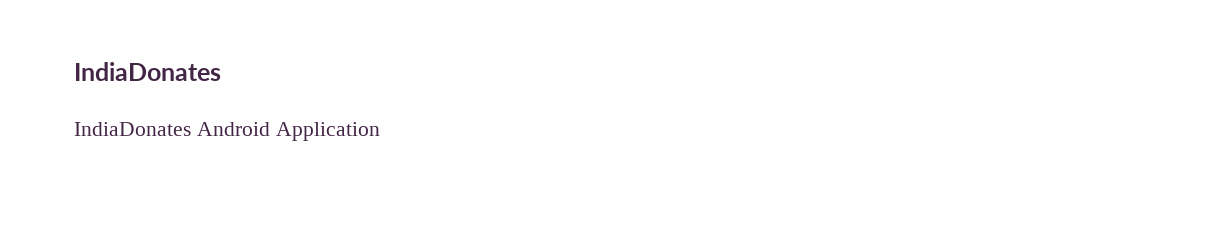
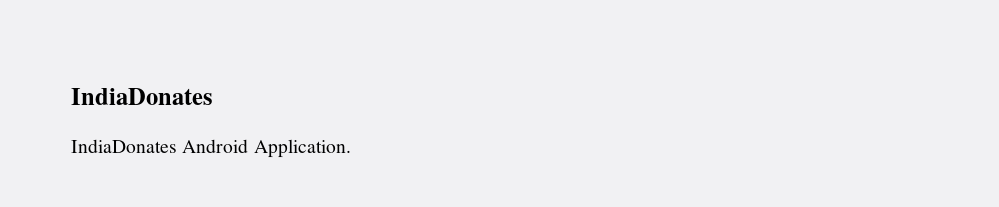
- IndiaDonates Android Application
+ IndiaDonates Android Application.

